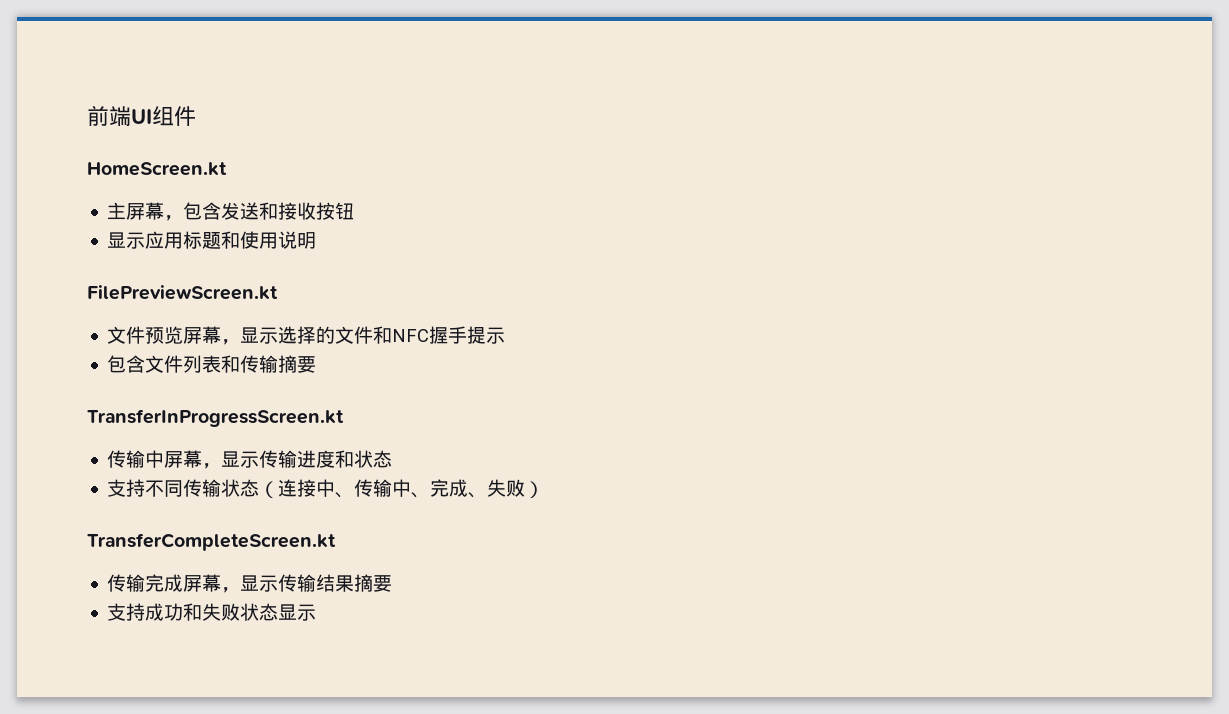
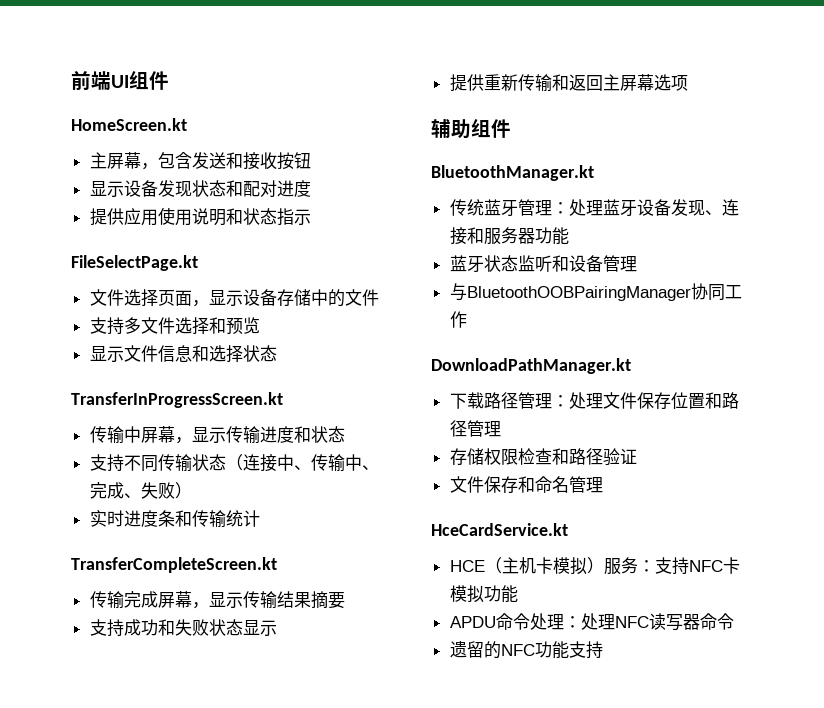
- 显示应用标题和使用说明
- FilePreviewScreen.kt
- 文件预览屏幕，显示选择的文件和NFC握手提示
- 包含文件列表和传输摘要
+ 显示设备发现状态和配对进度
+ 提供应用使用说明和状态指示
+ FileSelectPage.kt
+ 文件选择页面，显示设备存储中的文件
+ 支持多文件选择和预览
+ 显示文件信息和选择状态
+ 实时进度条和传输统计
+ 提供重新传输和返回主屏幕选项
+ 辅助组件
+ BluetoothManager.kt
+ 传统蓝牙管理：处理蓝牙设备发现、连接和服务器功能
+ 蓝牙状态监听和设备管理
+ 与BluetoothOOBPairingManager协同工作
+ DownloadPathManager.kt
+ 下载路径管理：处理文件保存位置和路径管理
+ 存储权限检查和路径验证
+ 文件保存和命名管理
+ HceCardService.kt
+ HCE（主机卡模拟）服务：支持NFC卡模拟功能
+ APDU命令处理：处理NFC读写器命令
+ 遗留的NFC功能支持

